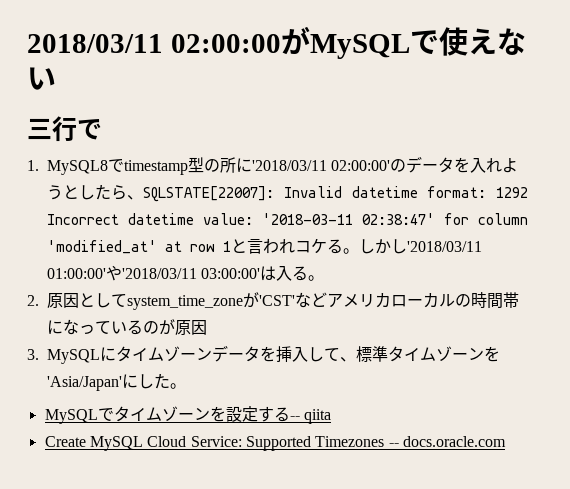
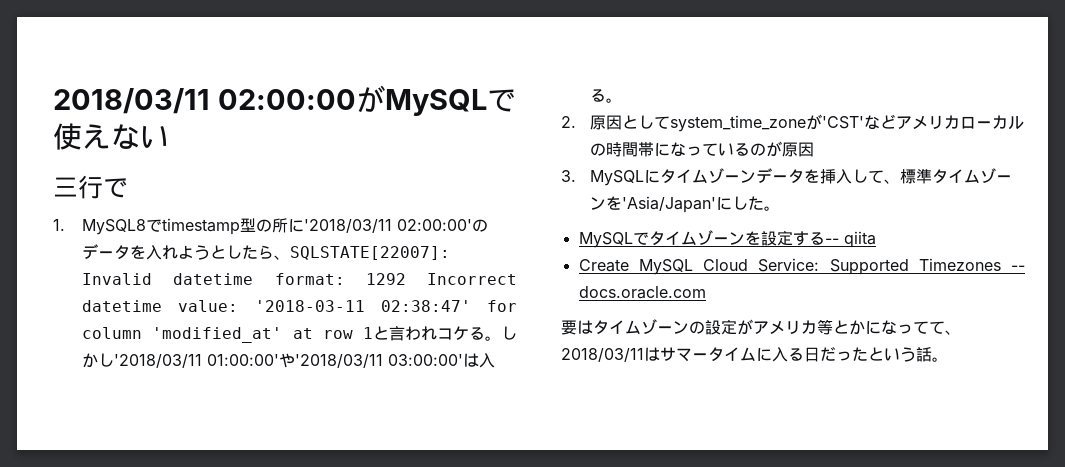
+ 要はタイムゾーンの設定がアメリカ等とかになってて、2018/03/11はサマータイムに入る日だったという話。

